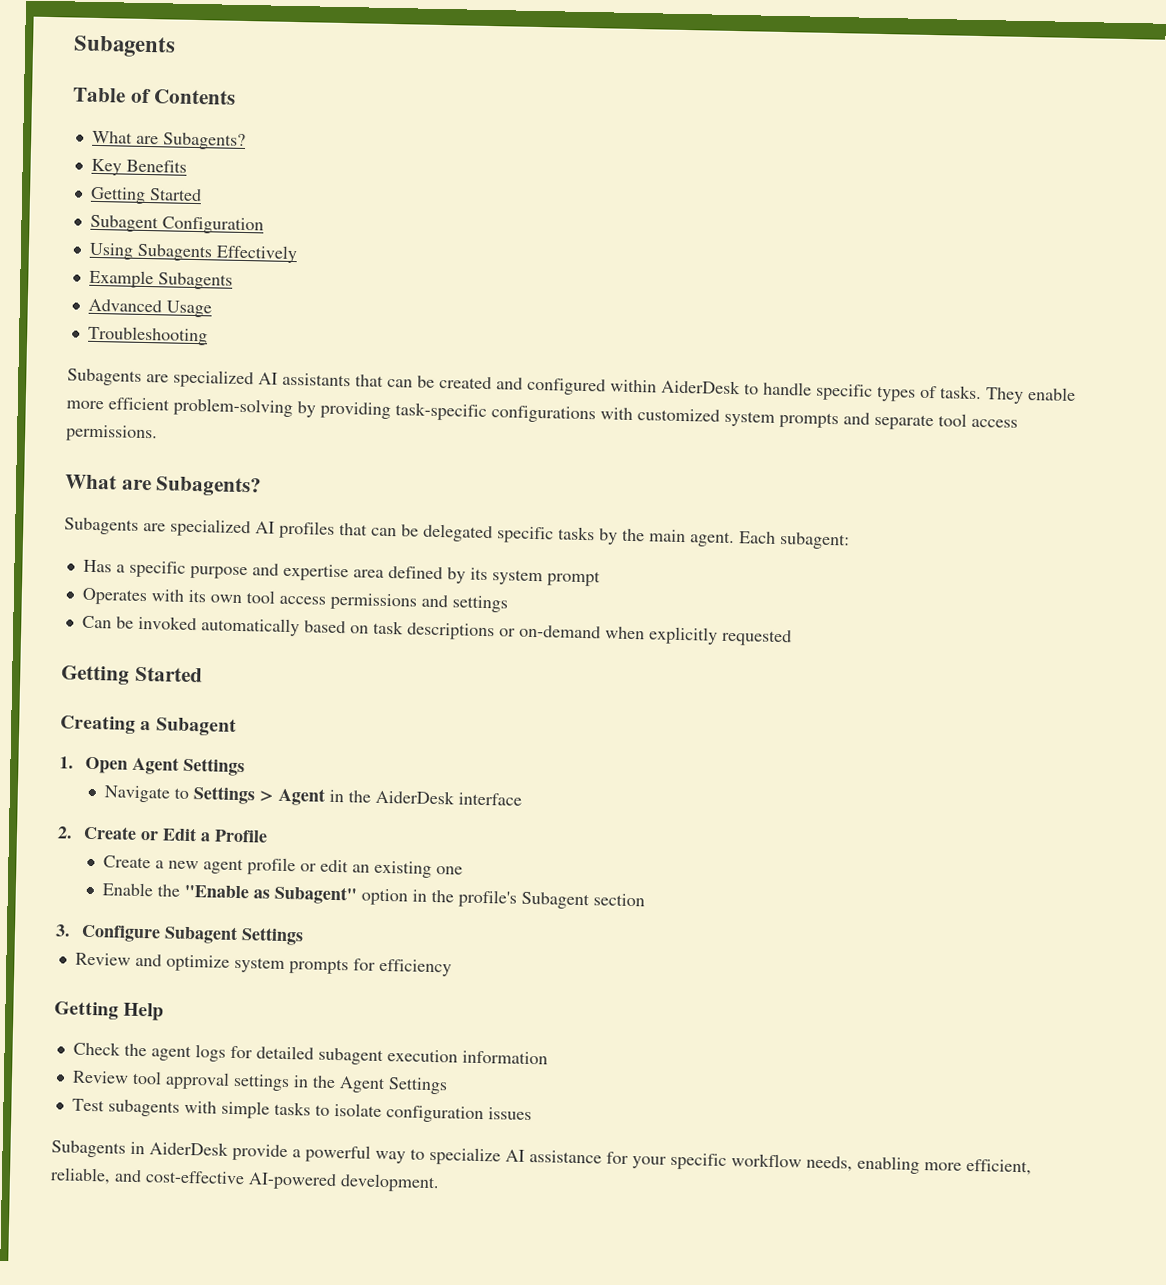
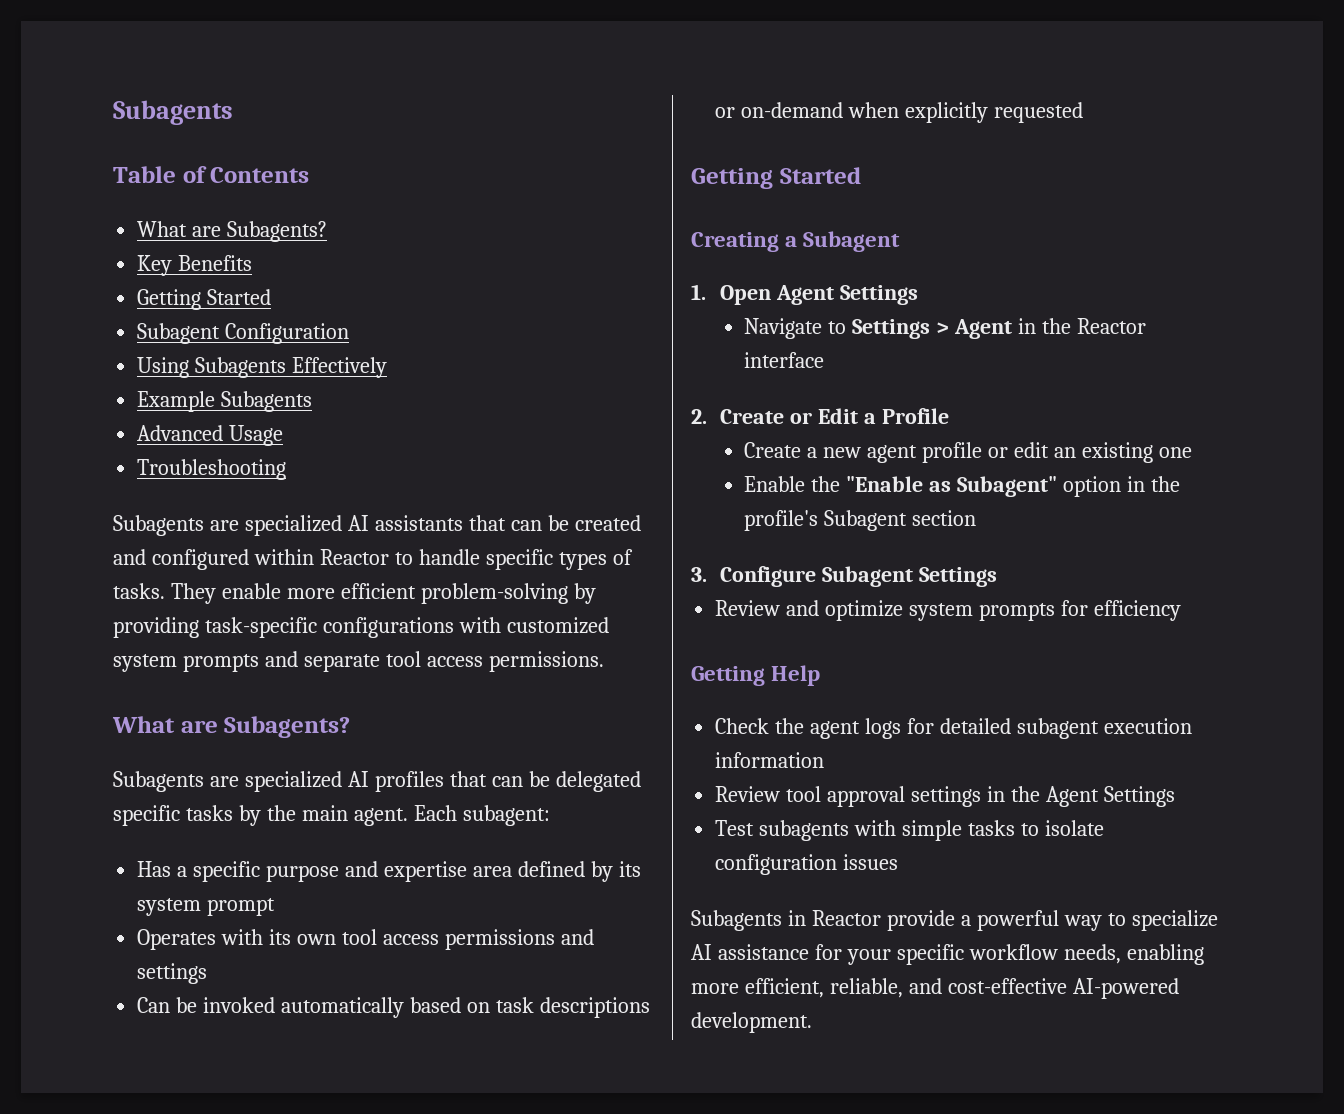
- Subagents are specialized AI assistants that can be created and configured within AiderDesk to handle specific types of tasks.
+ Subagents are specialized AI assistants that can be created and configured within Reactor to handle specific types of tasks.
- Navigate to Settings > Agent in the AiderDesk interface
+ Navigate to Settings > Agent in the Reactor interface
- Subagents in AiderDesk provide a powerful way to specialize AI assistance for your specific workflow needs, enabling more efficient, reliable, and cost-effective AI-powered development.
+ Subagents in Reactor provide a powerful way to specialize AI assistance for your specific workflow needs, enabling more efficient, reliable, and cost-effective AI-powered development.

